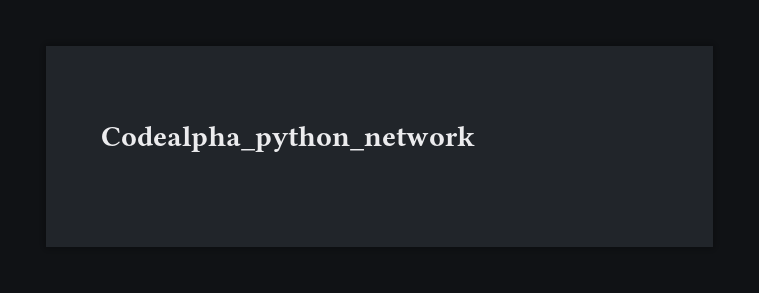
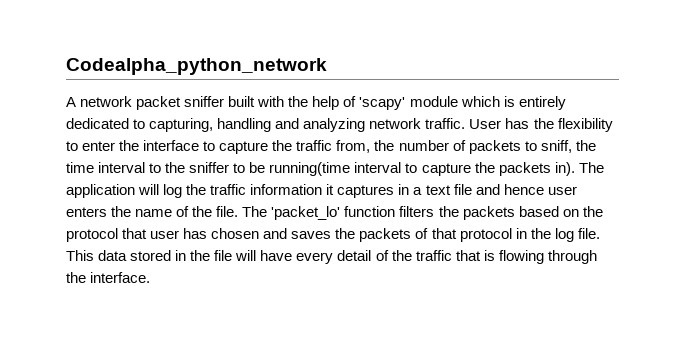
+ A network packet sniffer built with the help of 'scapy' module which is entirely dedicated to capturing, handling and analyzing network traffic. User has the flexibility to enter the interface to capture the traffic from, the number of packets to sniff, the time interval to the sniffer to be running(time interval to capture the packets in). The application will log the traffic information it captures in a text file and hence user enters the name of the file. The 'packet_lo' function filters the packets based on the protocol that user has chosen and saves the packets of that protocol in the log file. This data stored in the file will have every detail of the traffic that is flowing through the interface.

